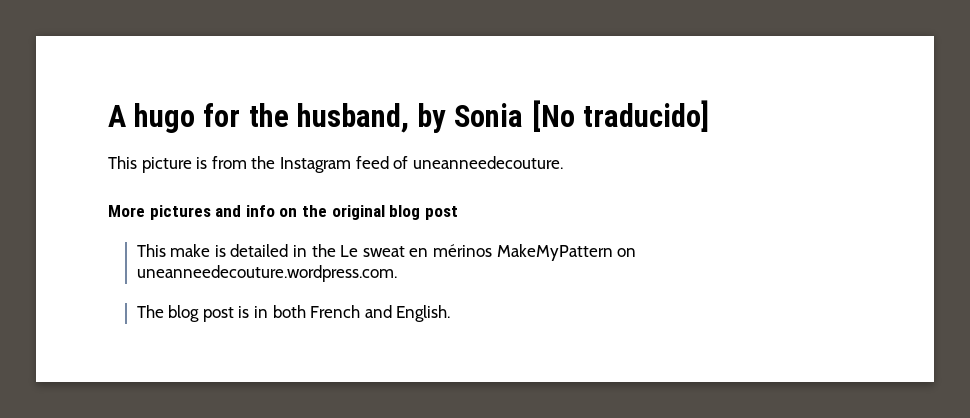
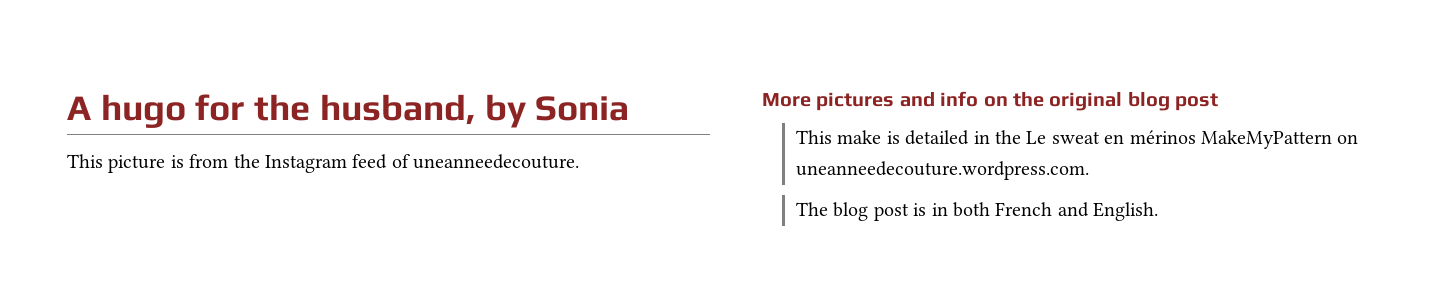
- A hugo for the husband, by Sonia [No traducido]
+ A hugo for the husband, by Sonia

